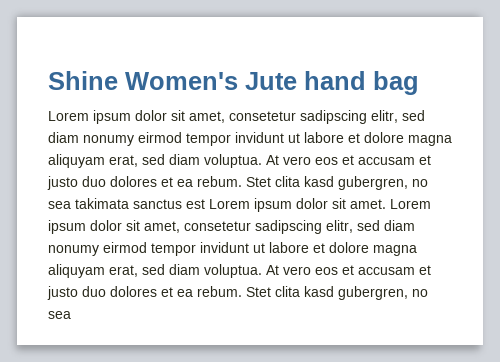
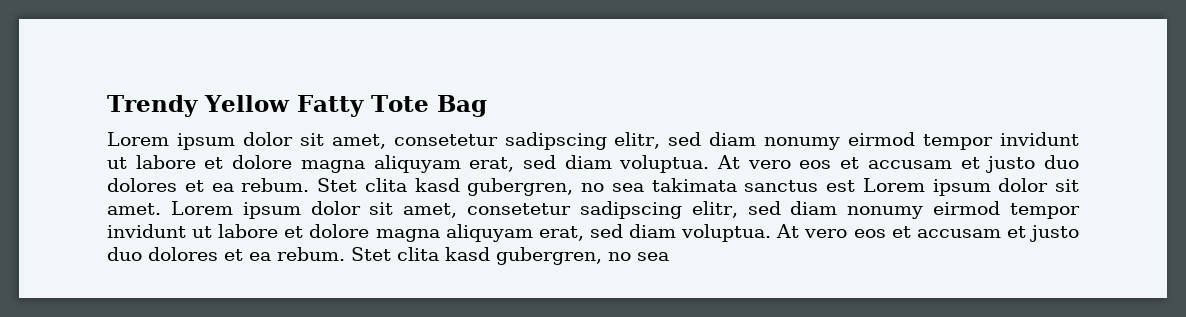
- Shine Women's Jute hand bag
+ Trendy Yellow Fatty Tote Bag

